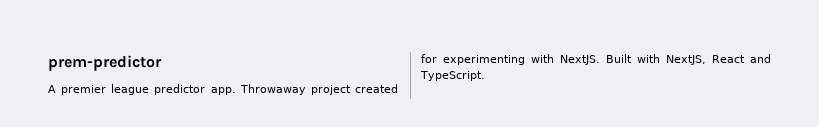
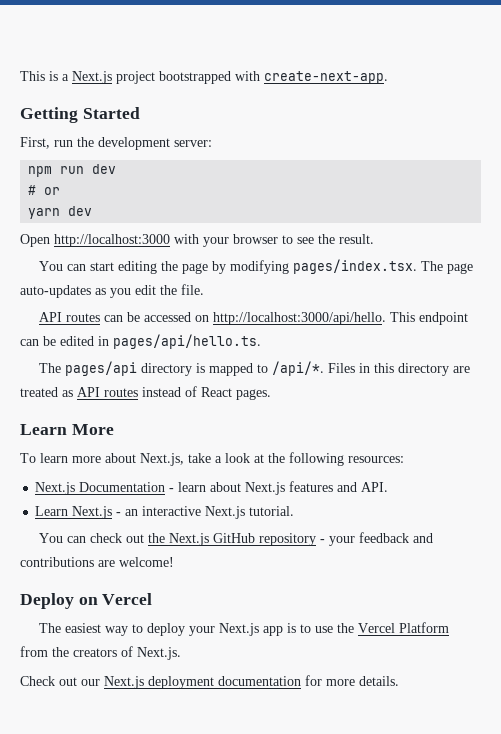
- prem-predictor
- A premier league predictor app. Throwaway project created for experimenting with NextJS. Built with NextJS, React and TypeScript.
+ This is a Next.js project bootstrapped with create-next-app.
+ Getting Started
+ First, run the development server:
+ npm run dev
+ # or
+ yarn dev
+ Open http://localhost:3000 with your browser to see the result.
+ You can start editing the page by modifying pages/index.tsx. The page auto-updates as you edit the file.
+ API routes can be accessed on http://localhost:3000/api/hello. This endpoint can be edited in pages/api/hello.ts.
+ The pages/api directory is mapped to /api/*. Files in this directory are treated as API routes instead of React pages.
+ Learn More
+ To learn more about Next.js, take a look at the following resources:
+ Next.js Documentation - learn about Next.js features and API.
+ Learn Next.js - an interactive Next.js tutorial.
+ You can check out the Next.js GitHub repository - your feedback and contributions are welcome!
+ Deploy on Vercel
+ The easiest way to deploy your Next.js app is to use the Vercel Platform from the creators of Next.js.
+ Check out our Next.js deployment documentation for more details.

